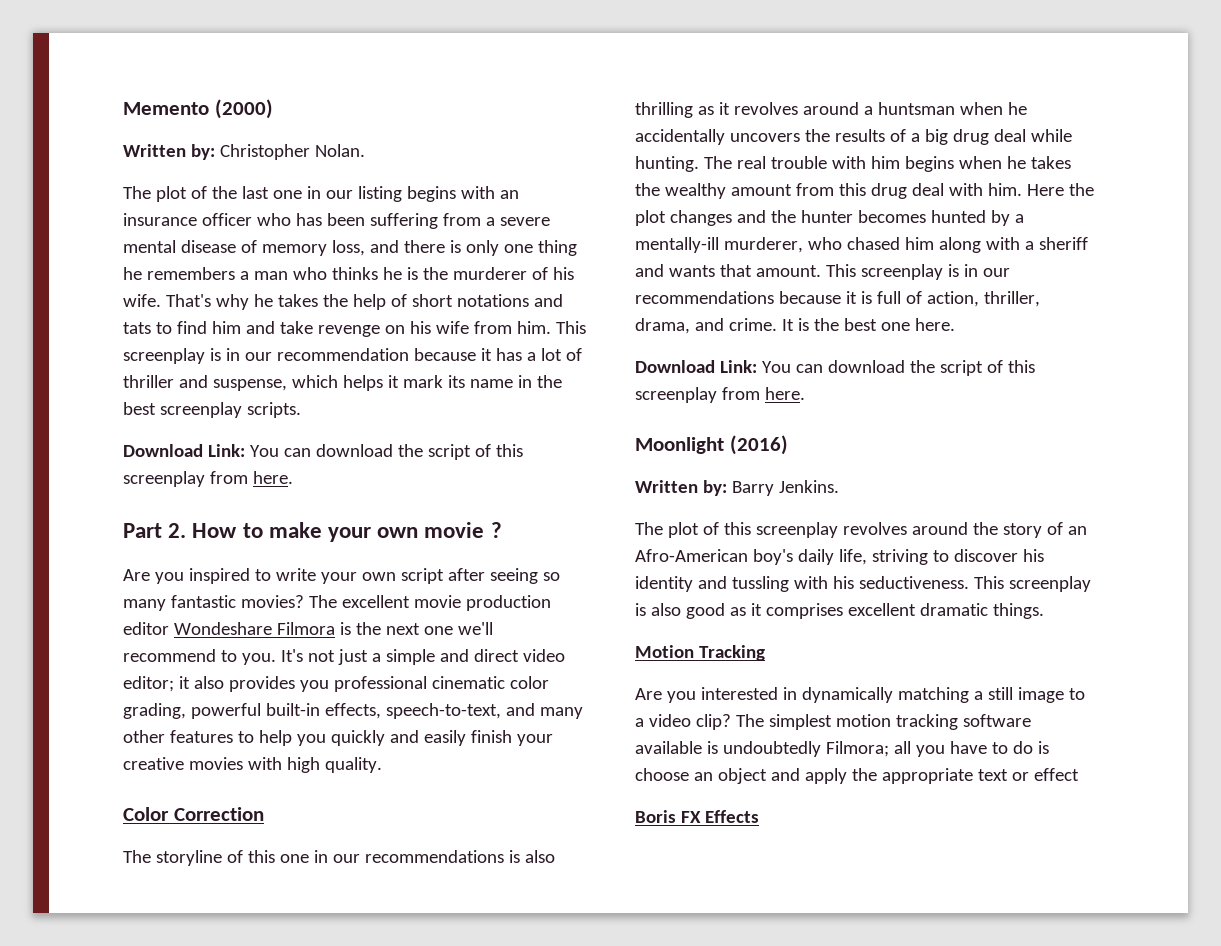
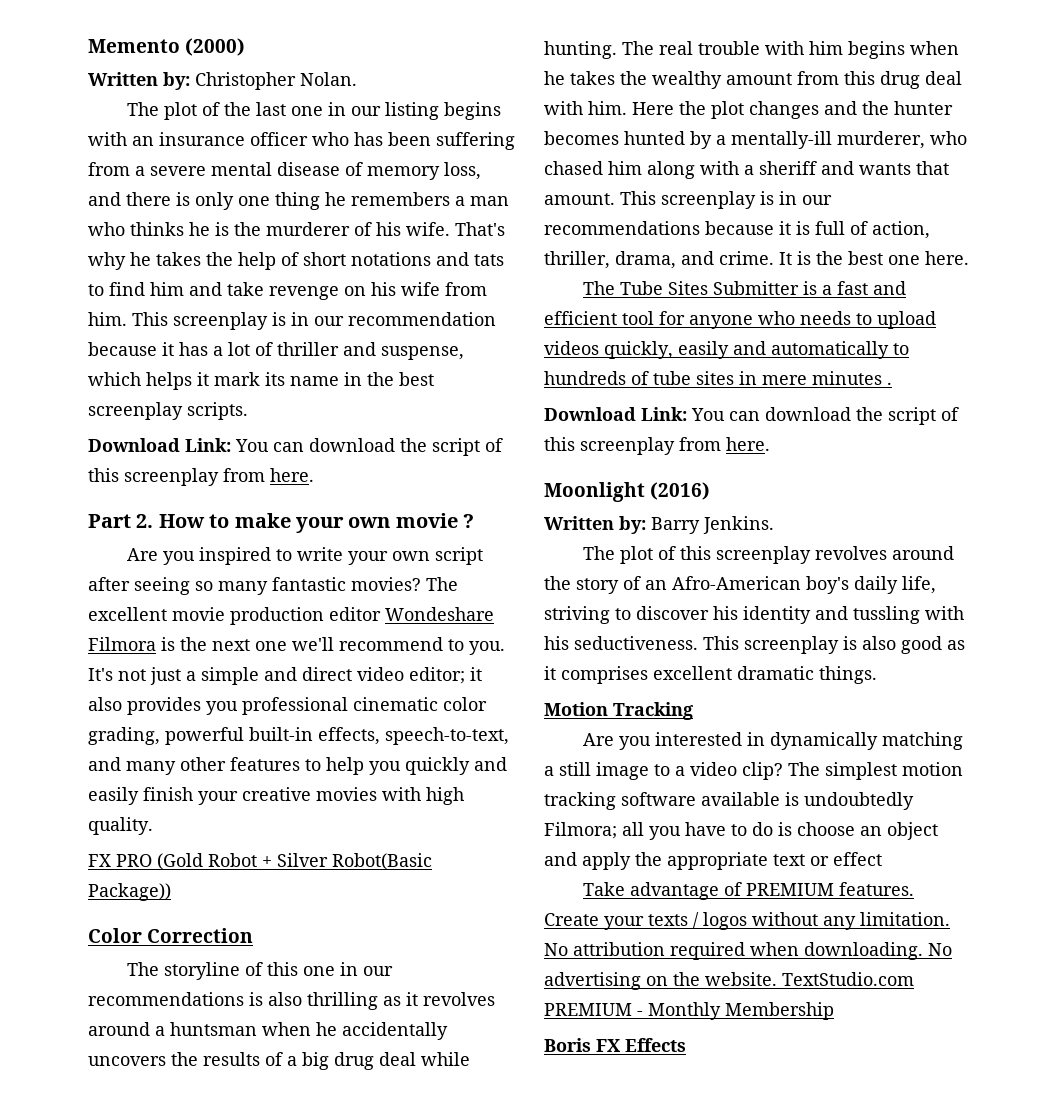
+ FX PRO (Gold Robot + Silver Robot(Basic Package))
+ The Tube Sites Submitter is a fast and efficient tool for anyone who needs to upload videos quickly, easily and automatically to hundreds of tube sites in mere minutes .
+ Take advantage of PREMIUM features. Create your texts / logos without any limitation. No attribution required when downloading. No advertising on the website. TextStudio.com PREMIUM - Monthly Membership

